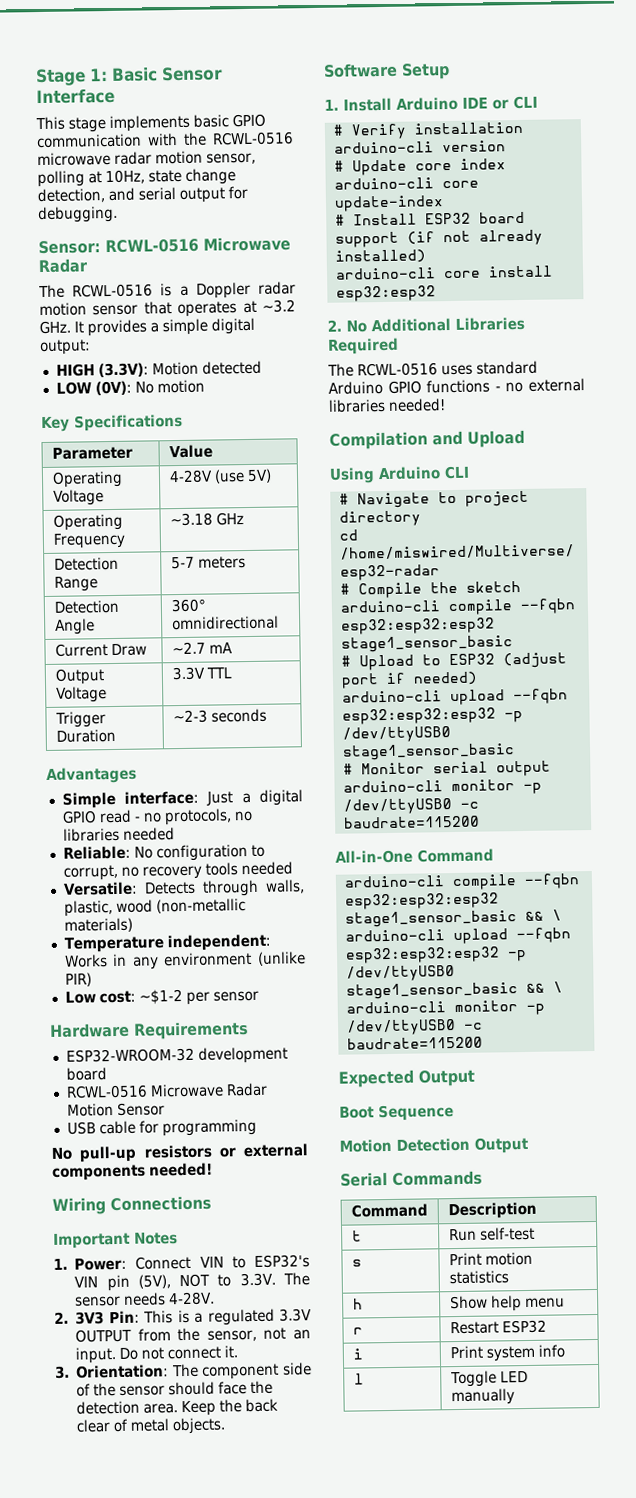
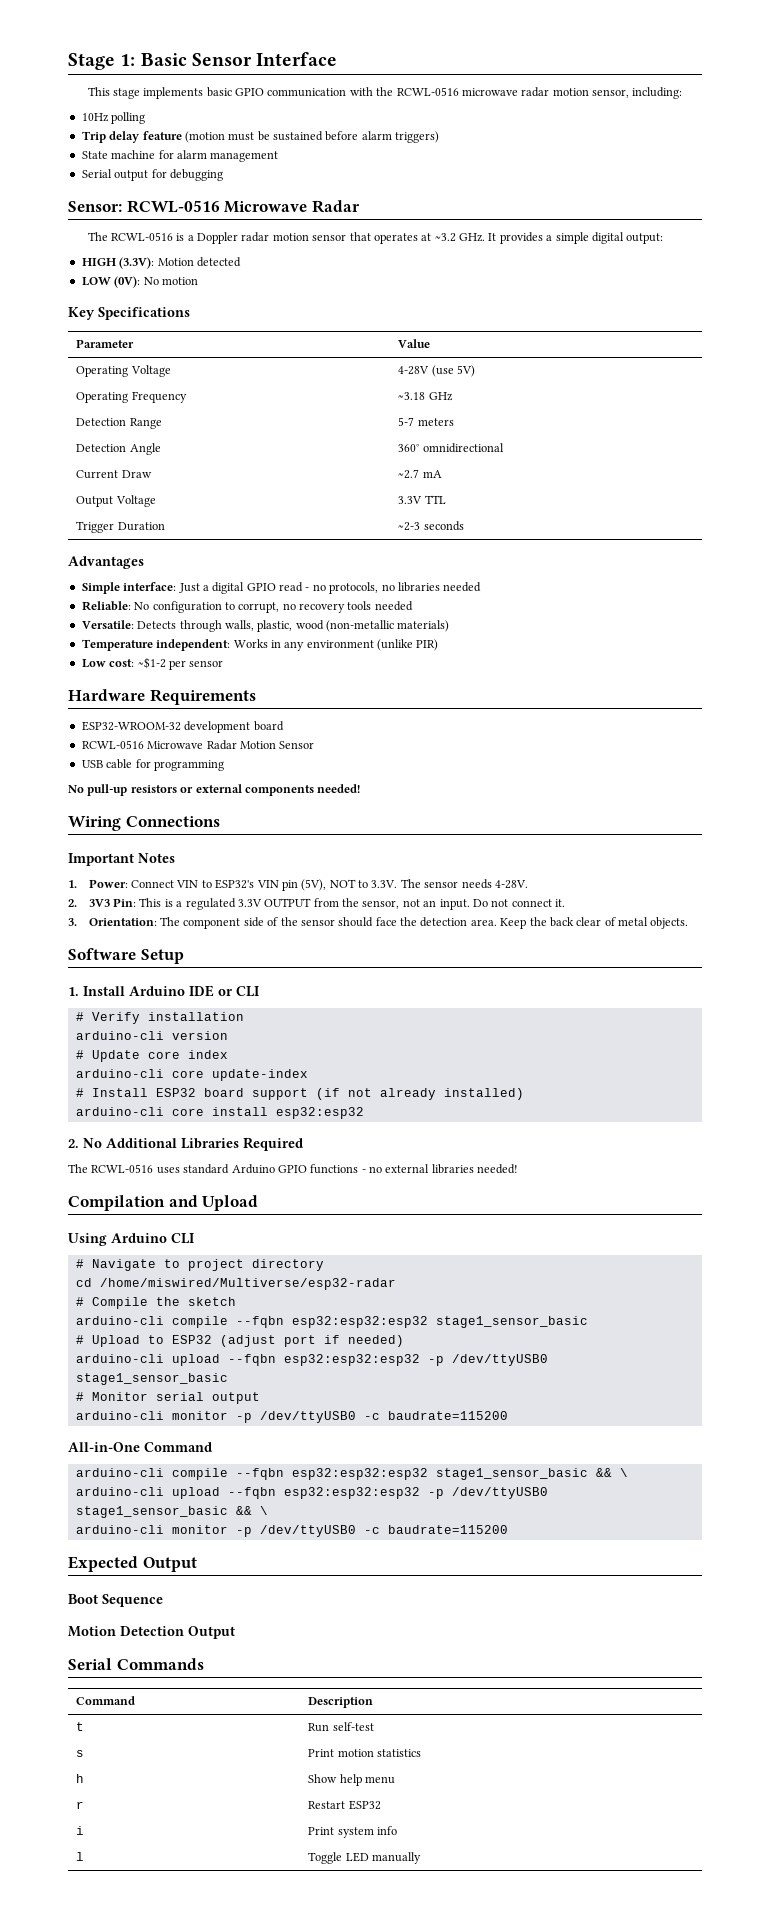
- This stage implements basic GPIO communication with the RCWL-0516 microwave radar motion sensor, polling at 10Hz, state change detection, and serial output for debugging.
+ This stage implements basic GPIO communication with the RCWL-0516 microwave radar motion sensor, including:
+ 10Hz polling
+ Trip delay feature (motion must be sustained before alarm triggers)
+ State machine for alarm management
+ Serial output for debugging

